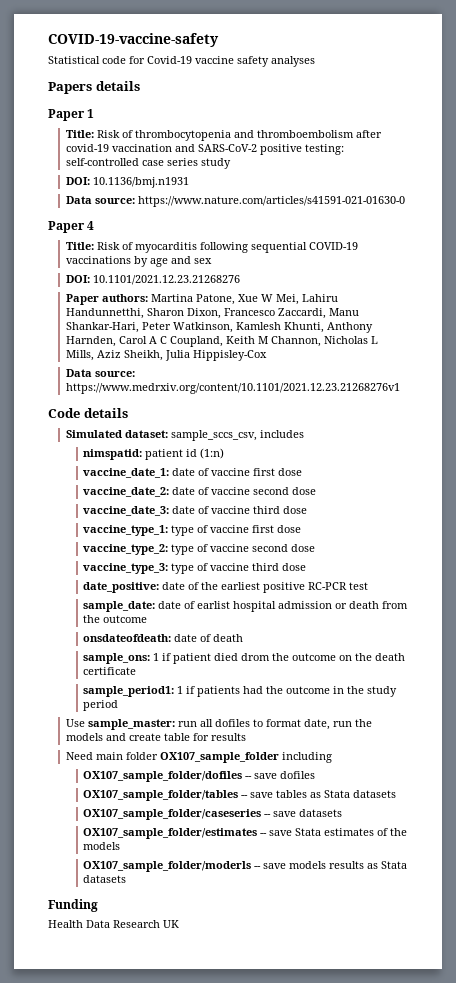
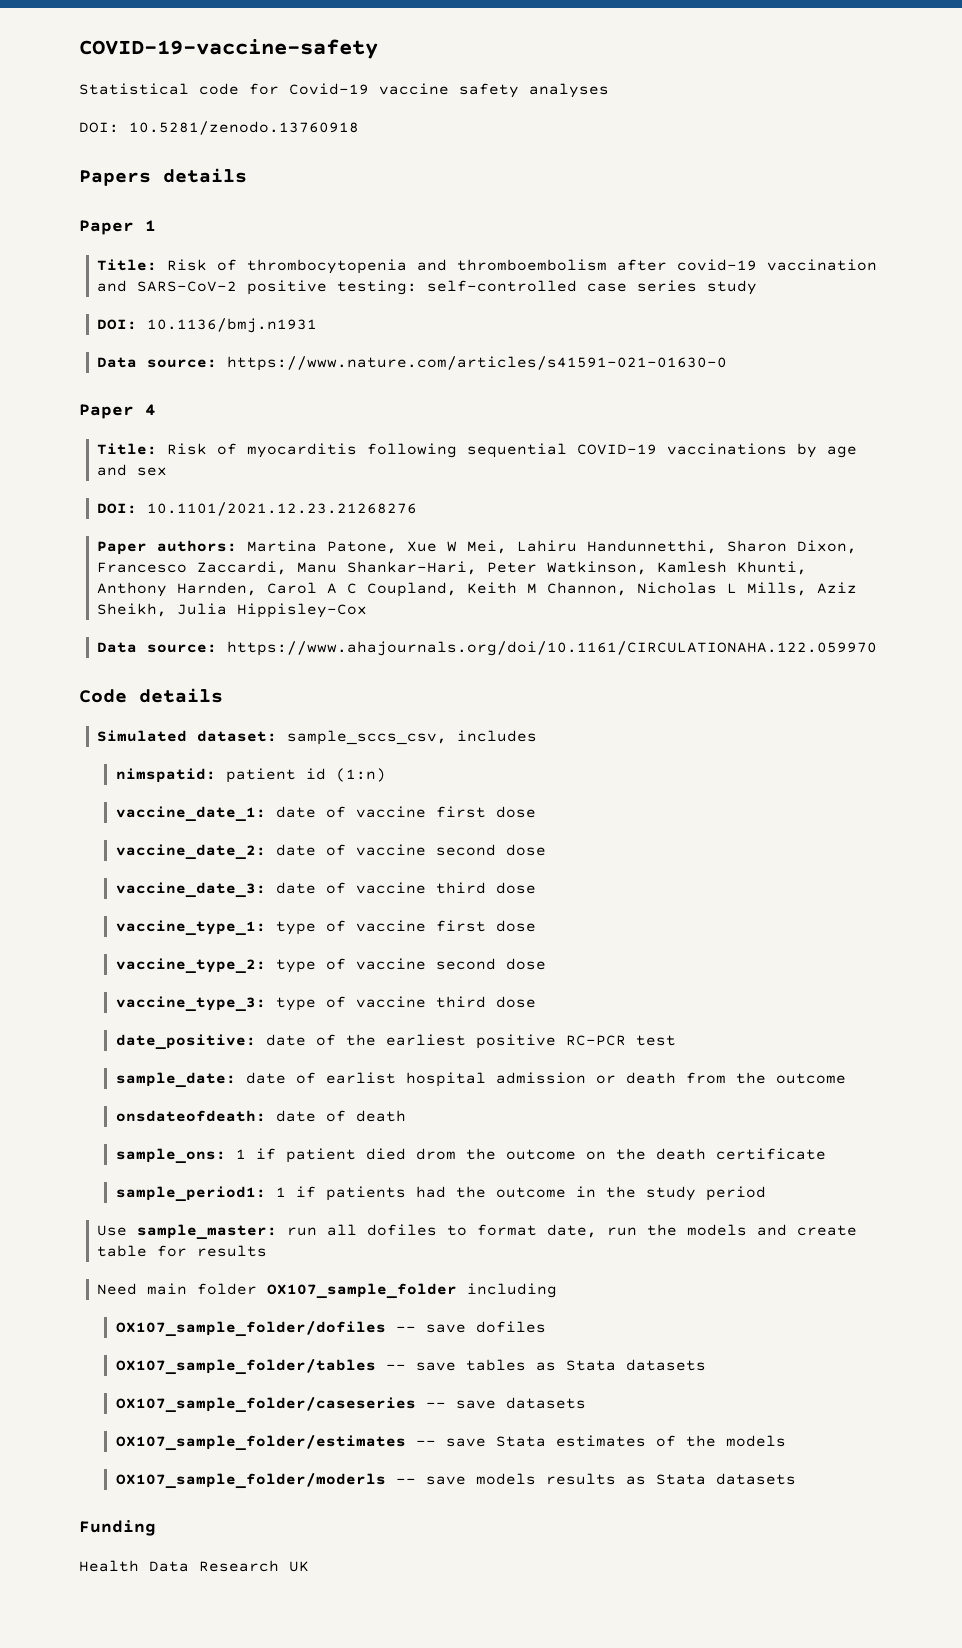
+ DOI: 10.5281/zenodo.13760918
- Data source: https://www.medrxiv.org/content/10.1101/2021.12.23.21268276v1
+ Data source: https://www.ahajournals.org/doi/10.1161/CIRCULATIONAHA.122.059970

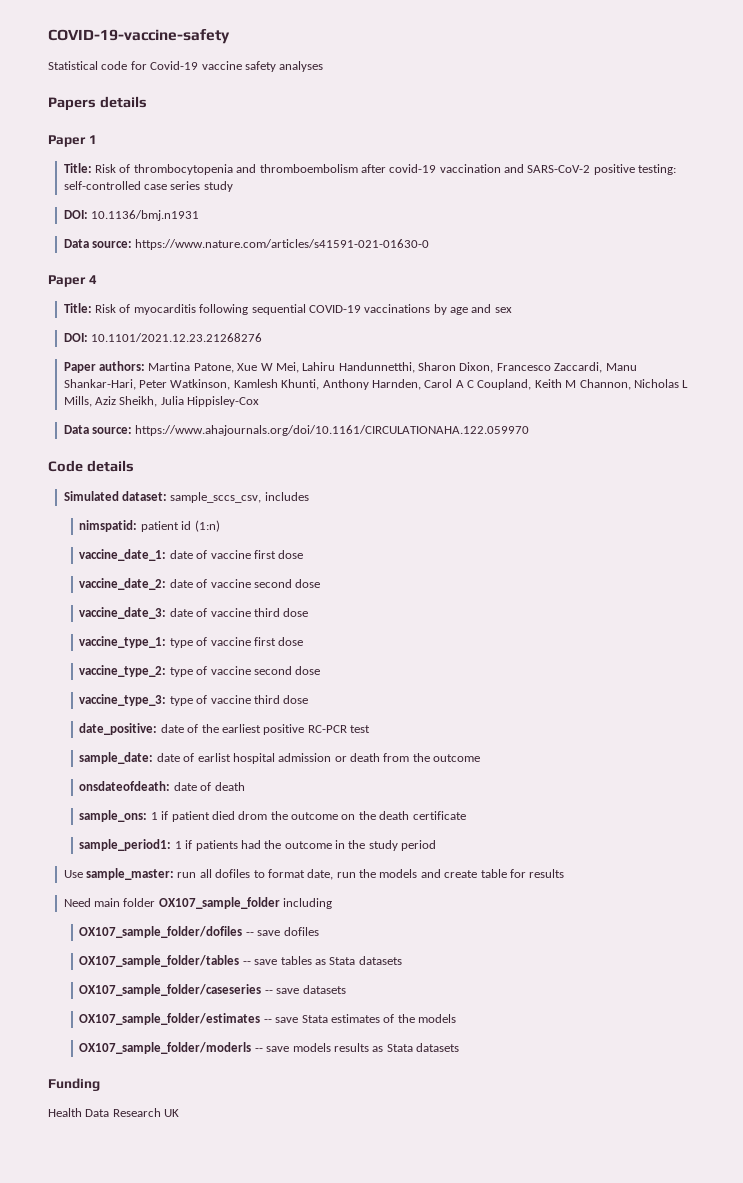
- DOI: 10.5281/zenodo.13760918

